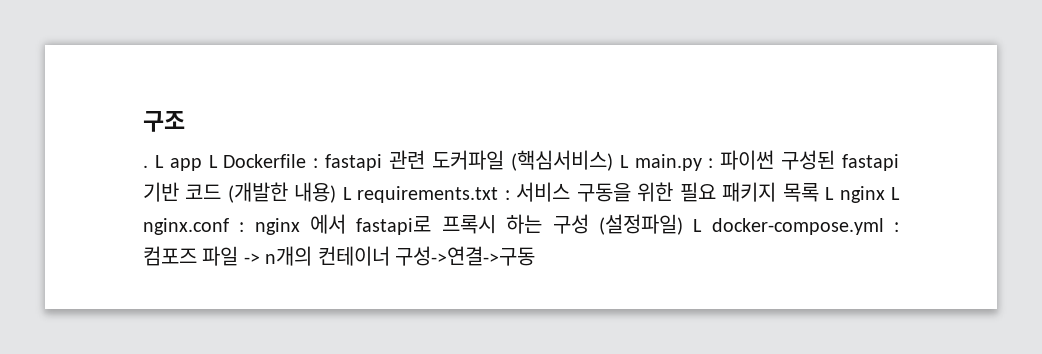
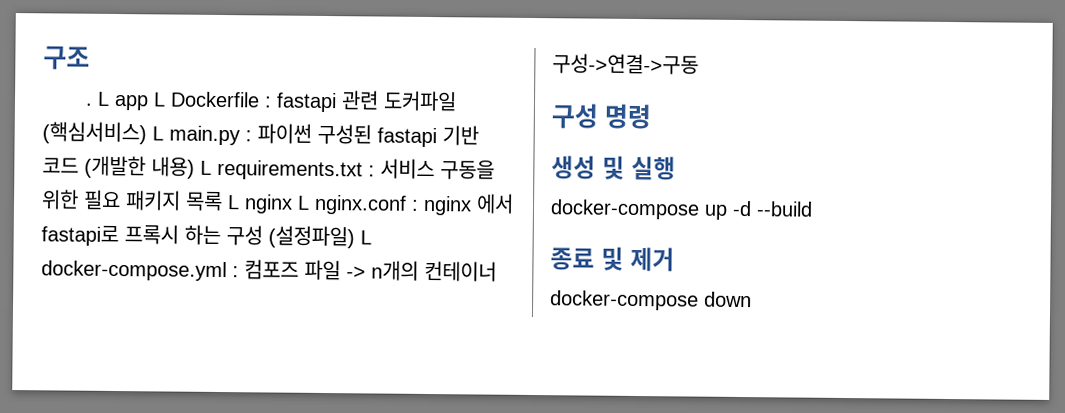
+ 구성 명령
+ 생성 및 실행
+ docker-compose up -d --build
+ 종료 및 제거
+ docker-compose down

